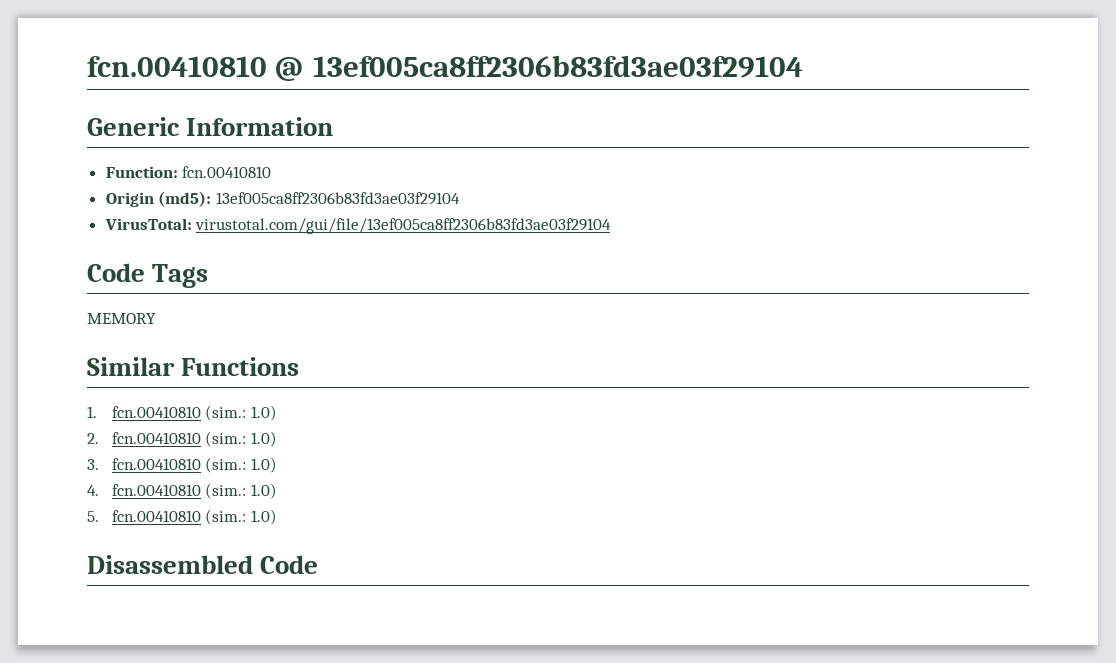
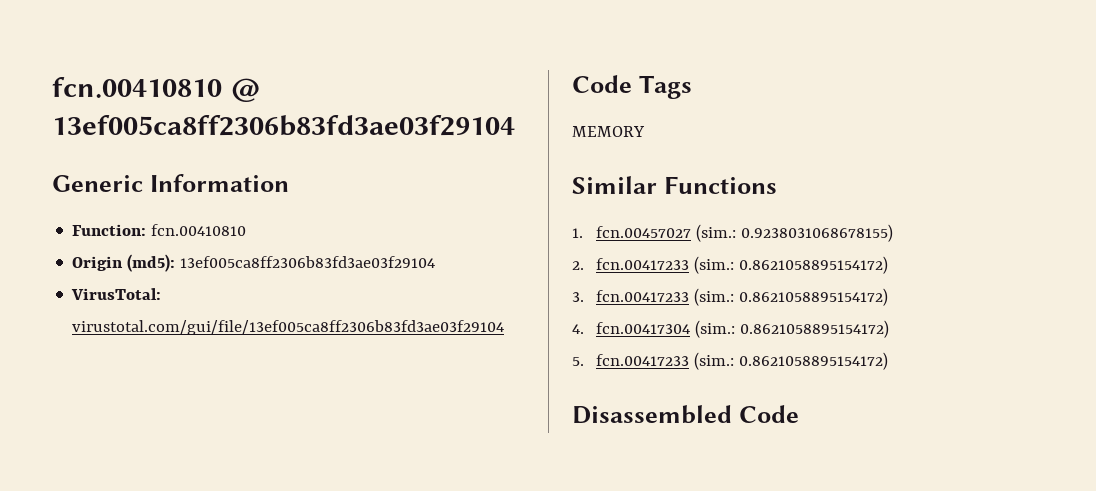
- 1. fcn.00410810 (sim.: 1.0)
- 2. fcn.00410810 (sim.: 1.0)
- 3. fcn.00410810 (sim.: 1.0)
- 4. fcn.00410810 (sim.: 1.0)
- 5. fcn.00410810 (sim.: 1.0)
+ 1. fcn.00457027 (sim.: 0.9238031068678155)
+ 2. fcn.00417233 (sim.: 0.8621058895154172)
+ 3. fcn.00417233 (sim.: 0.8621058895154172)
+ 4. fcn.00417304 (sim.: 0.8621058895154172)
+ 5. fcn.00417233 (sim.: 0.8621058895154172)

